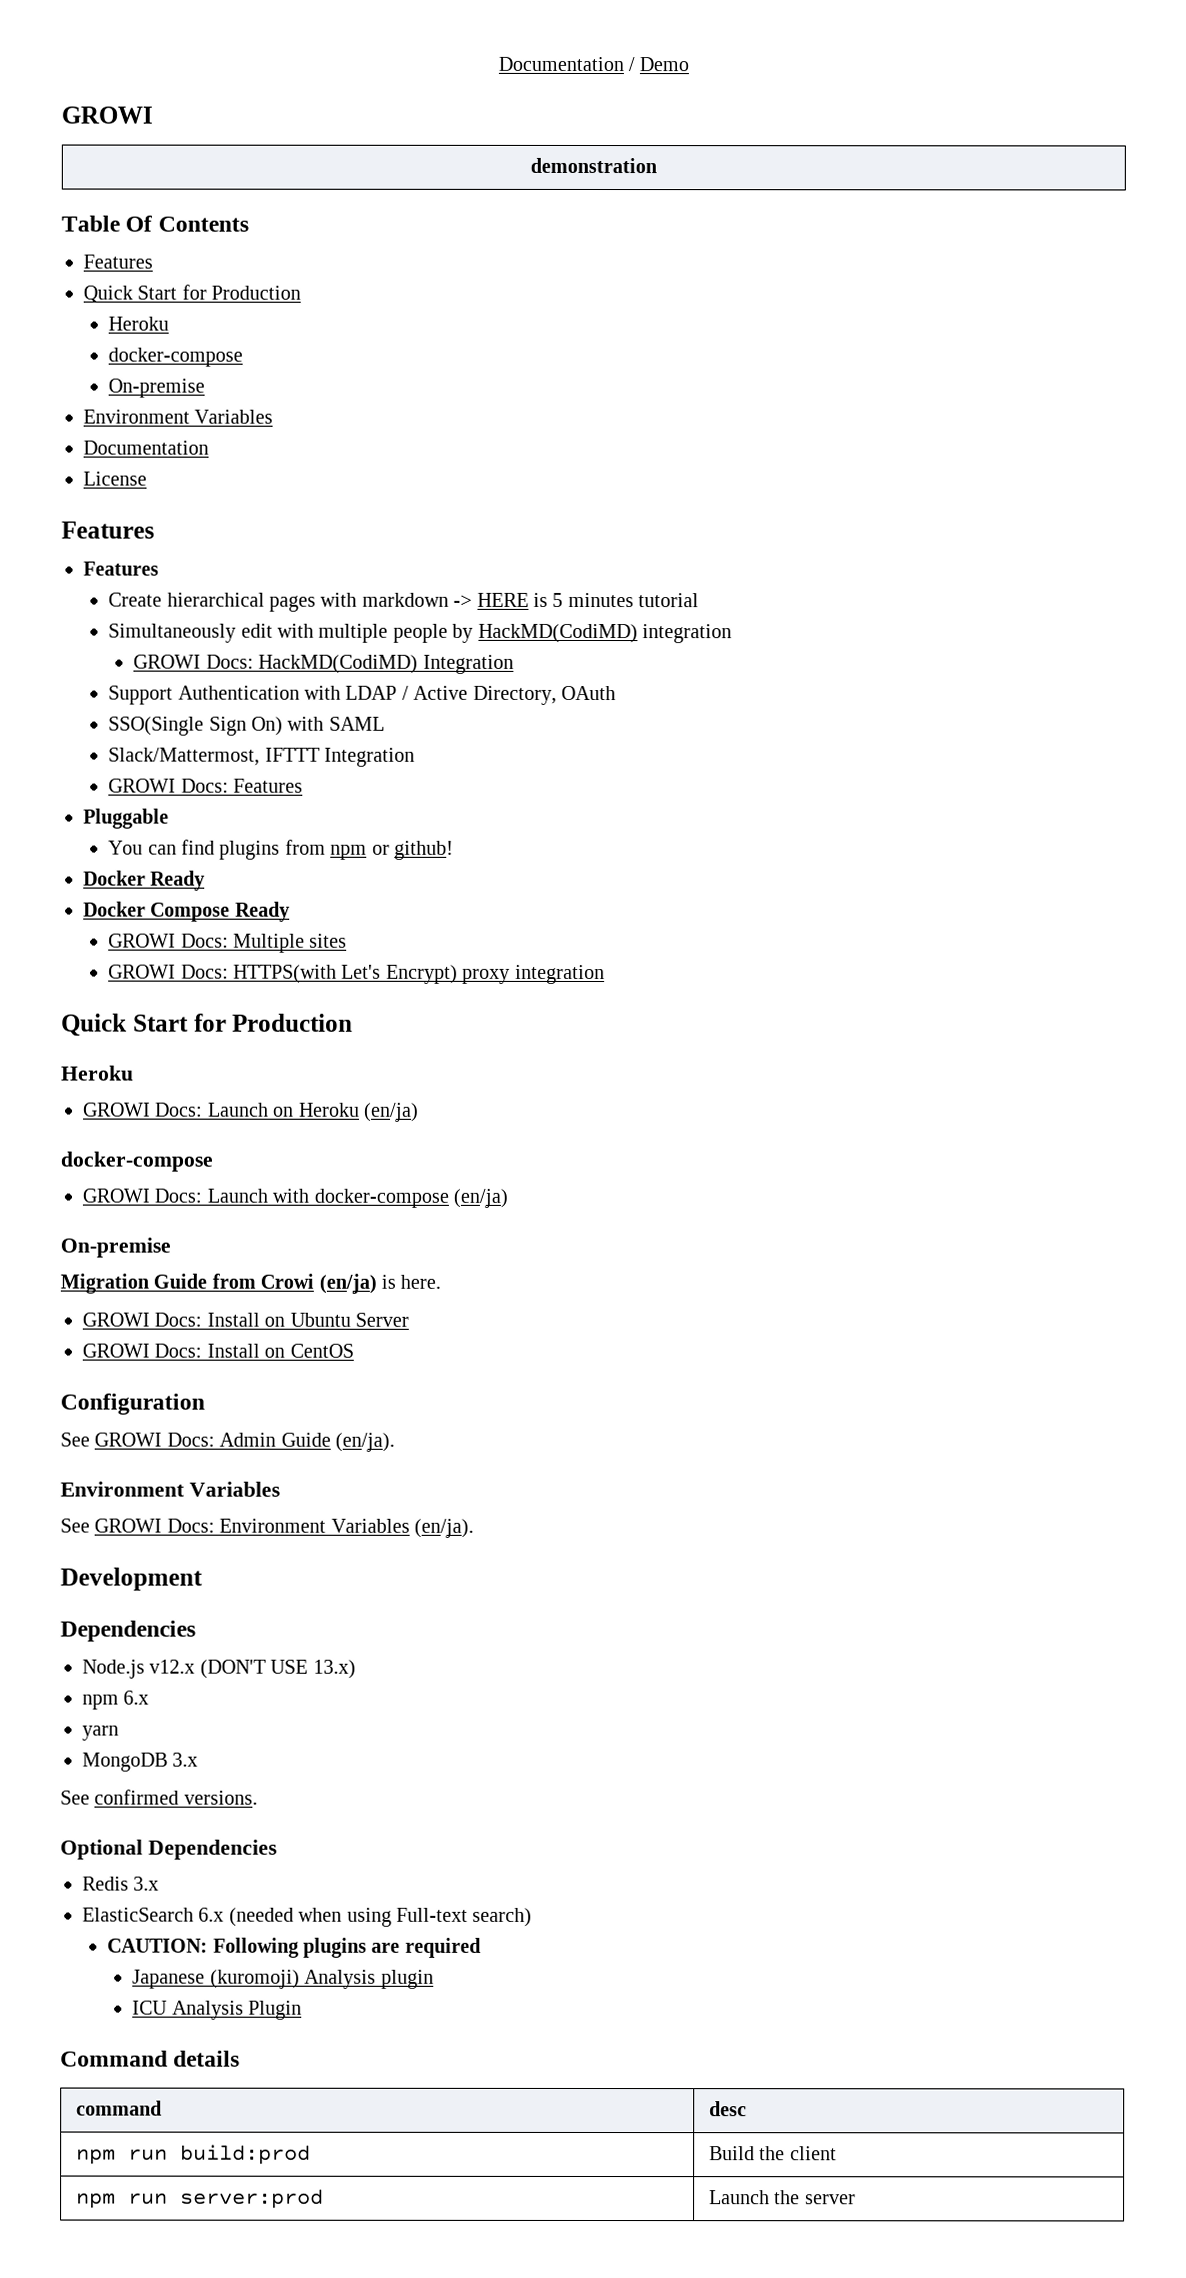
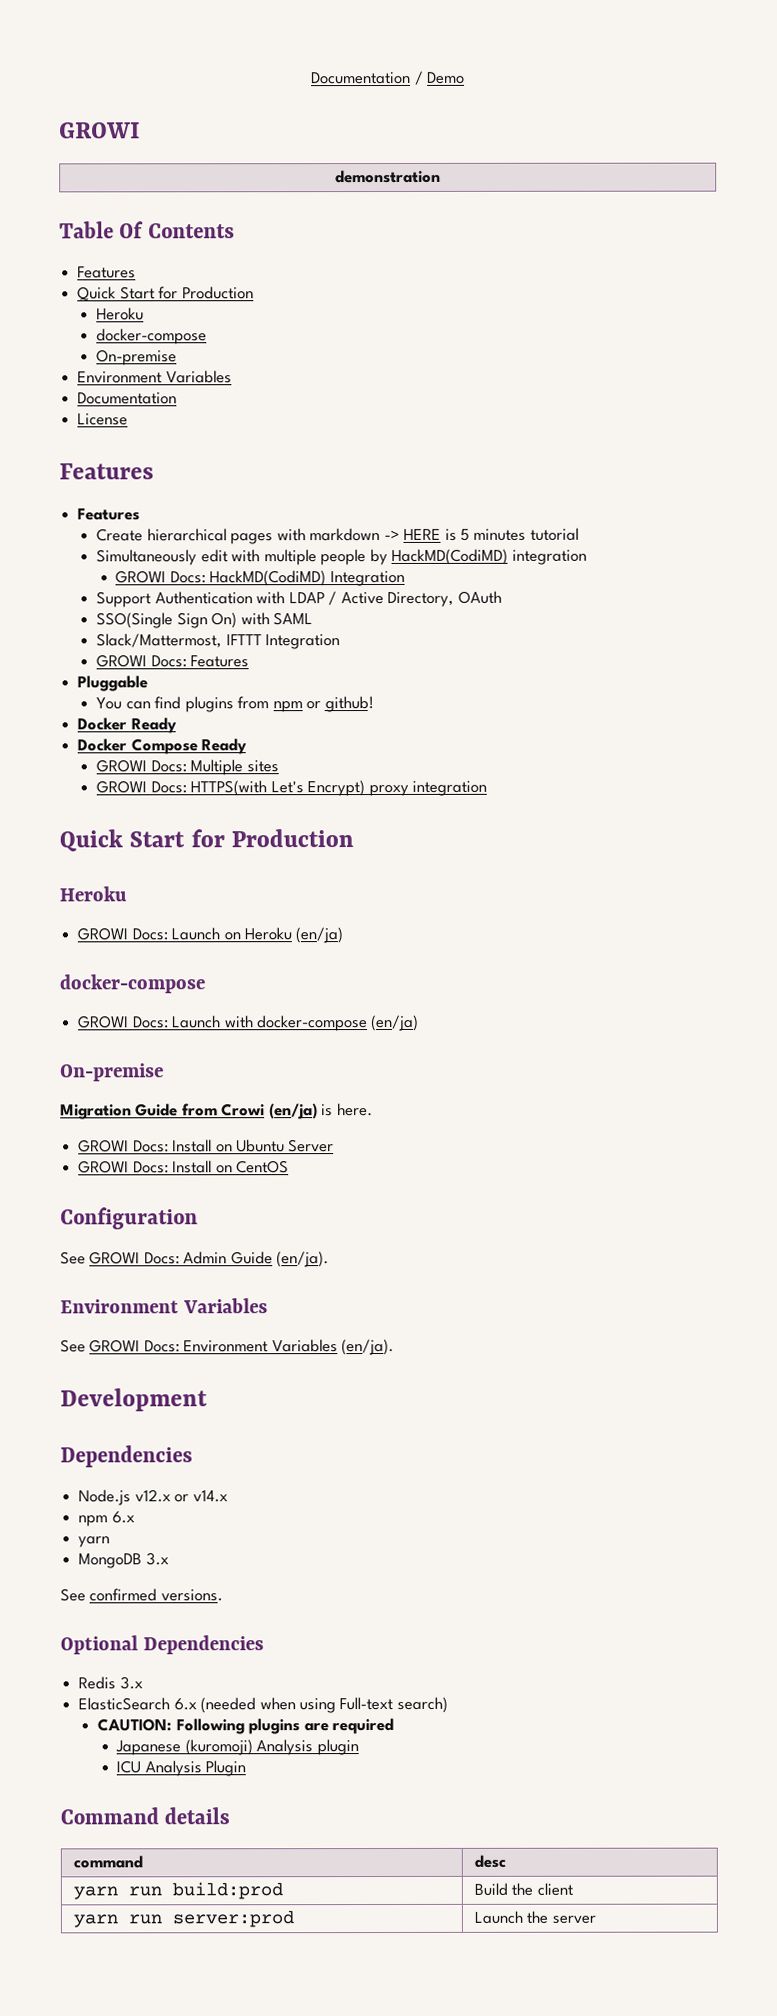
- Node.js v12.x (DON'T USE 13.x)
+ Node.js v12.x or v14.x
- npm run build:prod | Build the client
+ yarn run build:prod | Build the client
- npm run server:prod | Launch the server
+ yarn run server:prod | Launch the server

